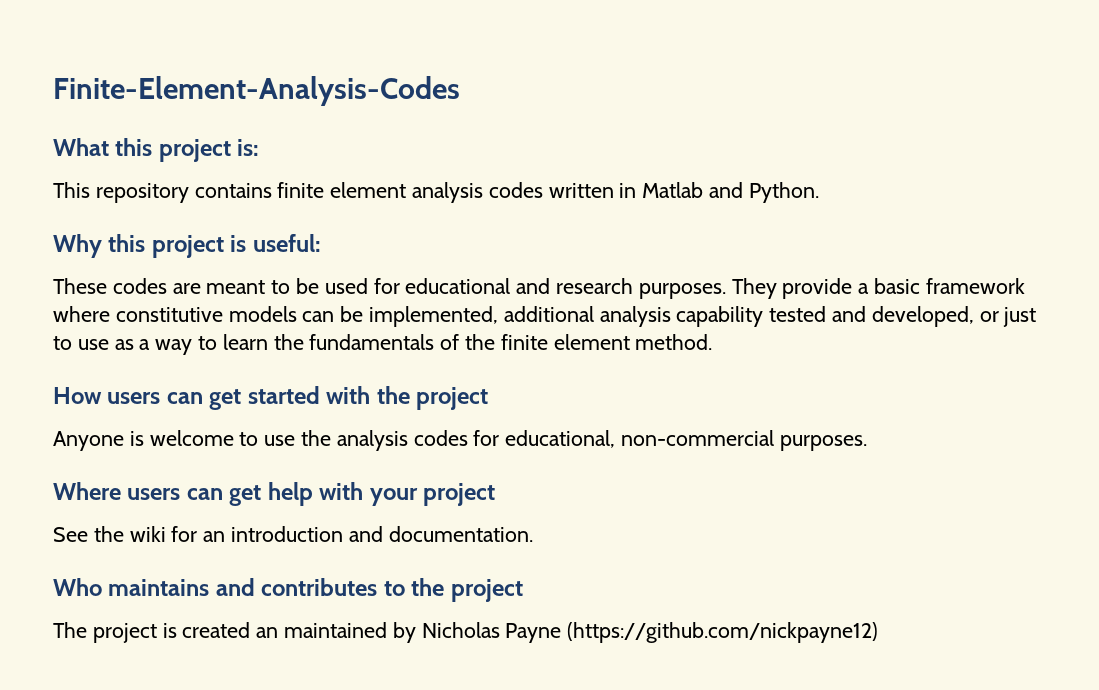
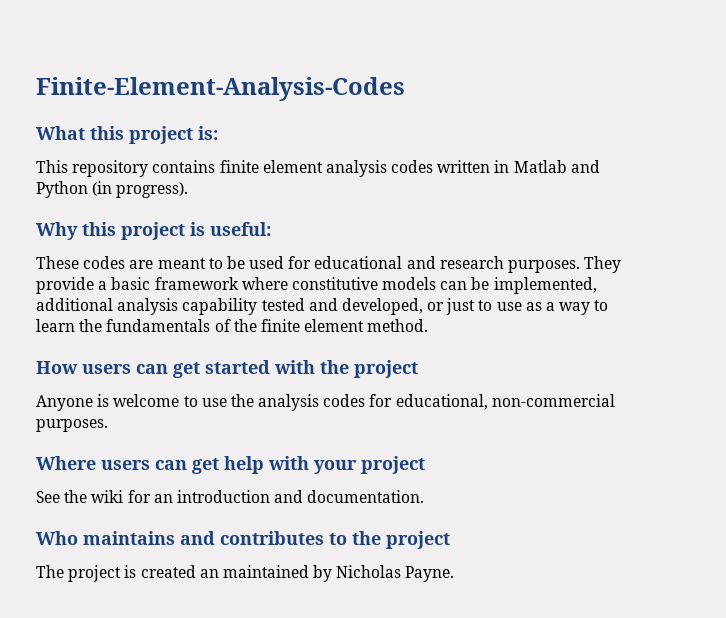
- This repository contains finite element analysis codes written in Matlab and Python.
+ This repository contains finite element analysis codes written in Matlab and Python (in progress).
- The project is created an maintained by Nicholas Payne (https://github.com/nickpayne12)
+ The project is created an maintained by Nicholas Payne.

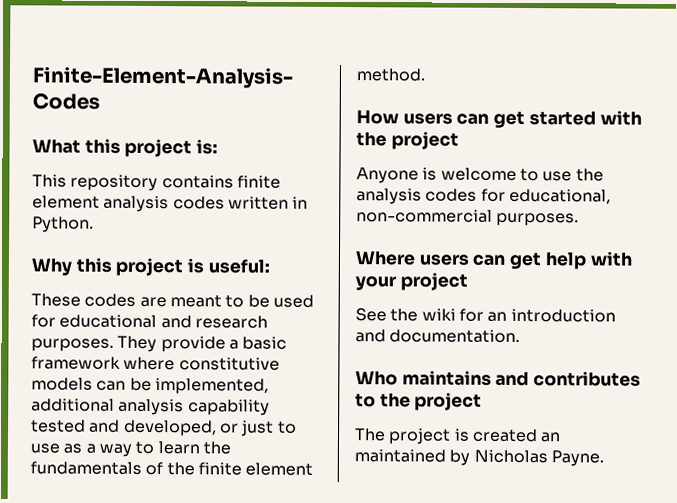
- This repository contains finite element analysis codes written in Matlab and Python (in progress).
+ This repository contains finite element analysis codes written in Python.

